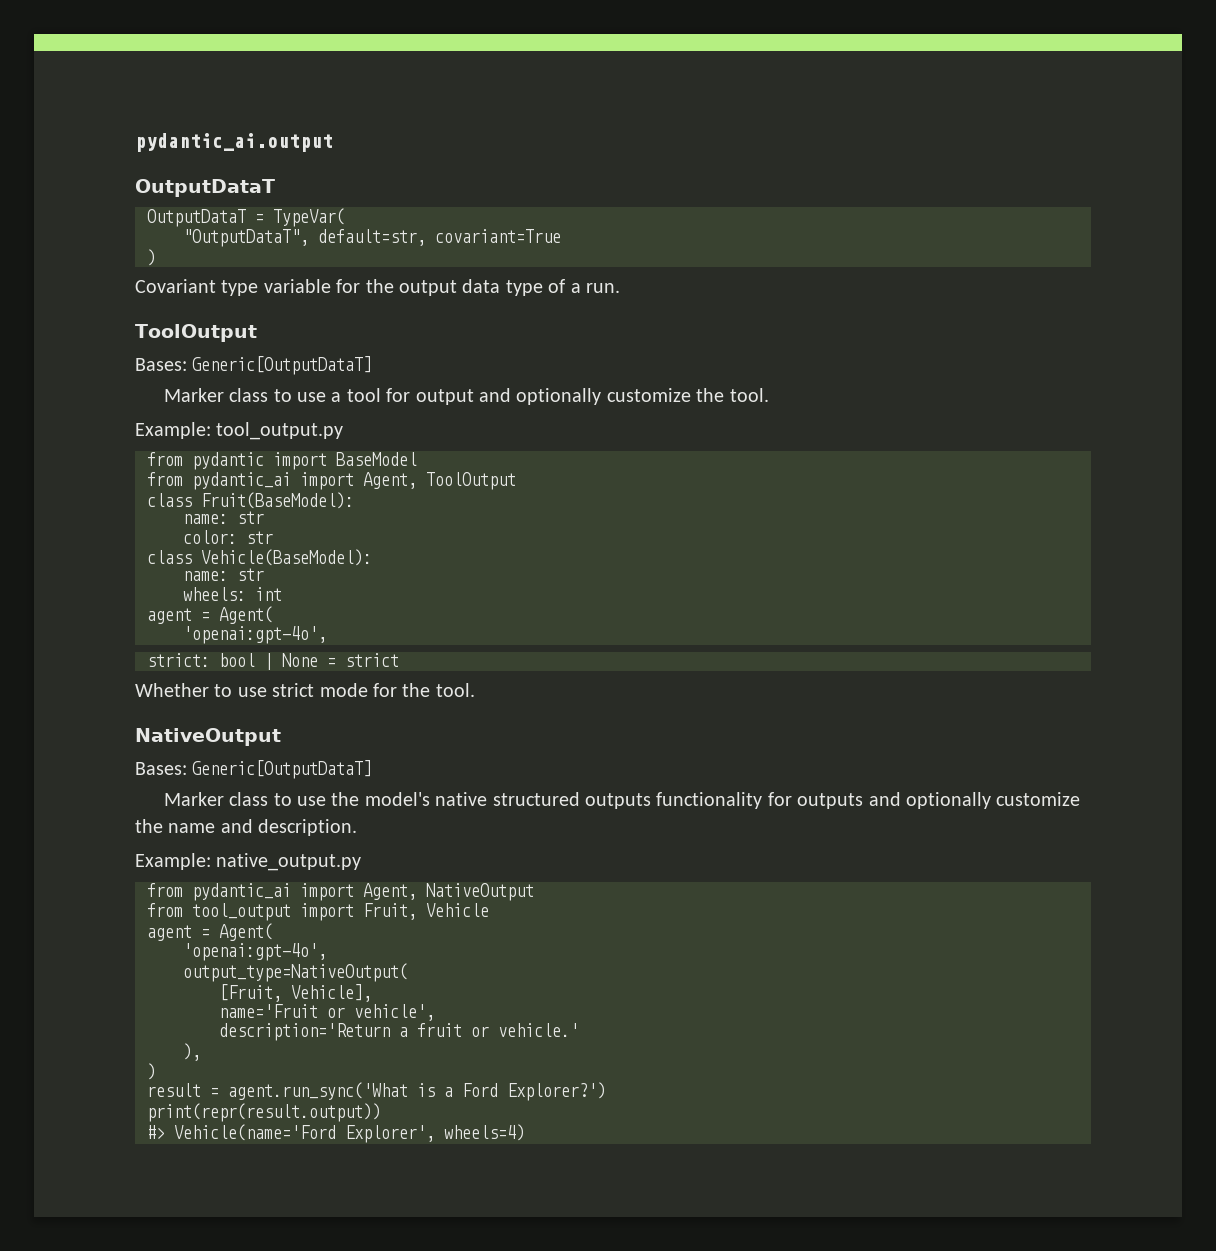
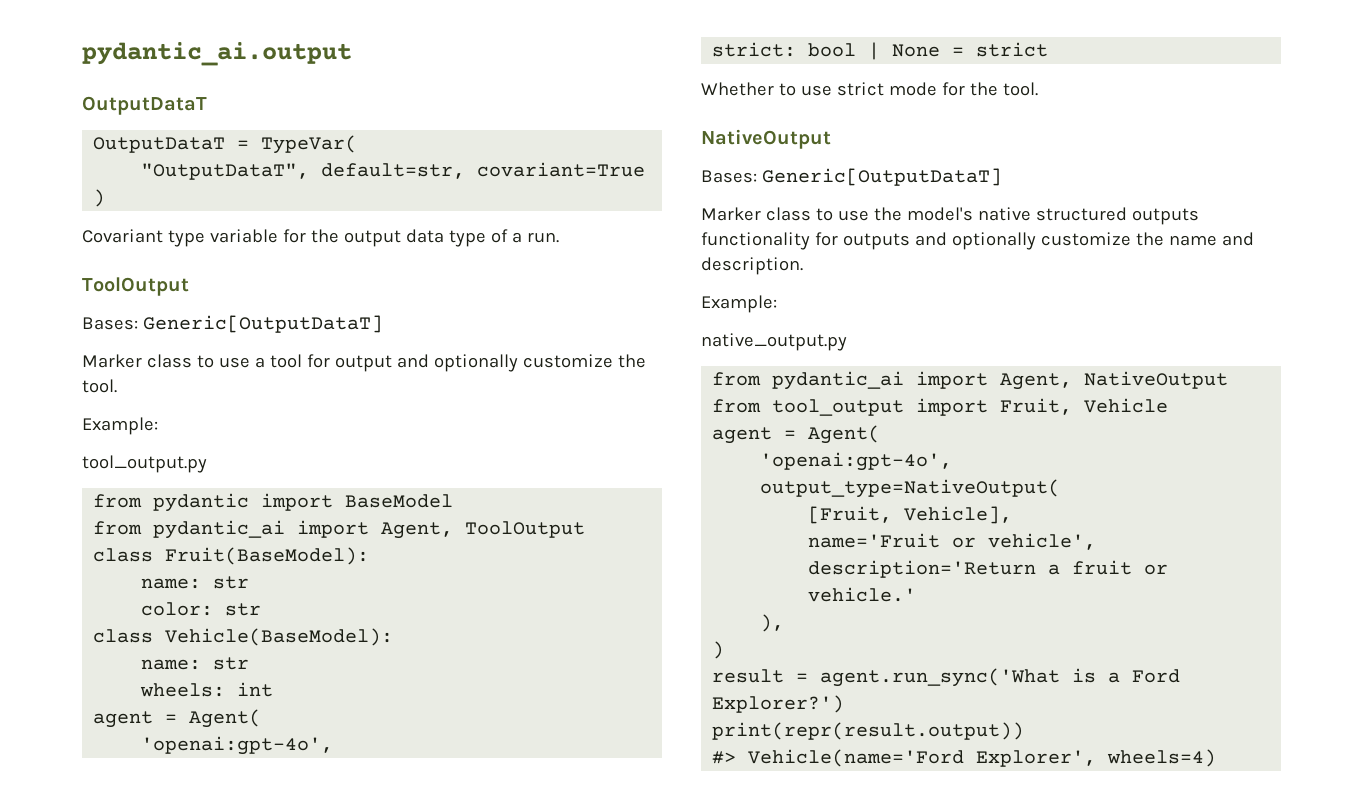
  Marker class to use a tool for output and optionally customize the tool.
- Example: tool_output.py
+ Example:
+ tool_output.py
  Marker class to use the model's native structured outputs functionality for outputs and optionally customize the name and description.
- Example: native_output.py
+ Example:
+ native_output.py

